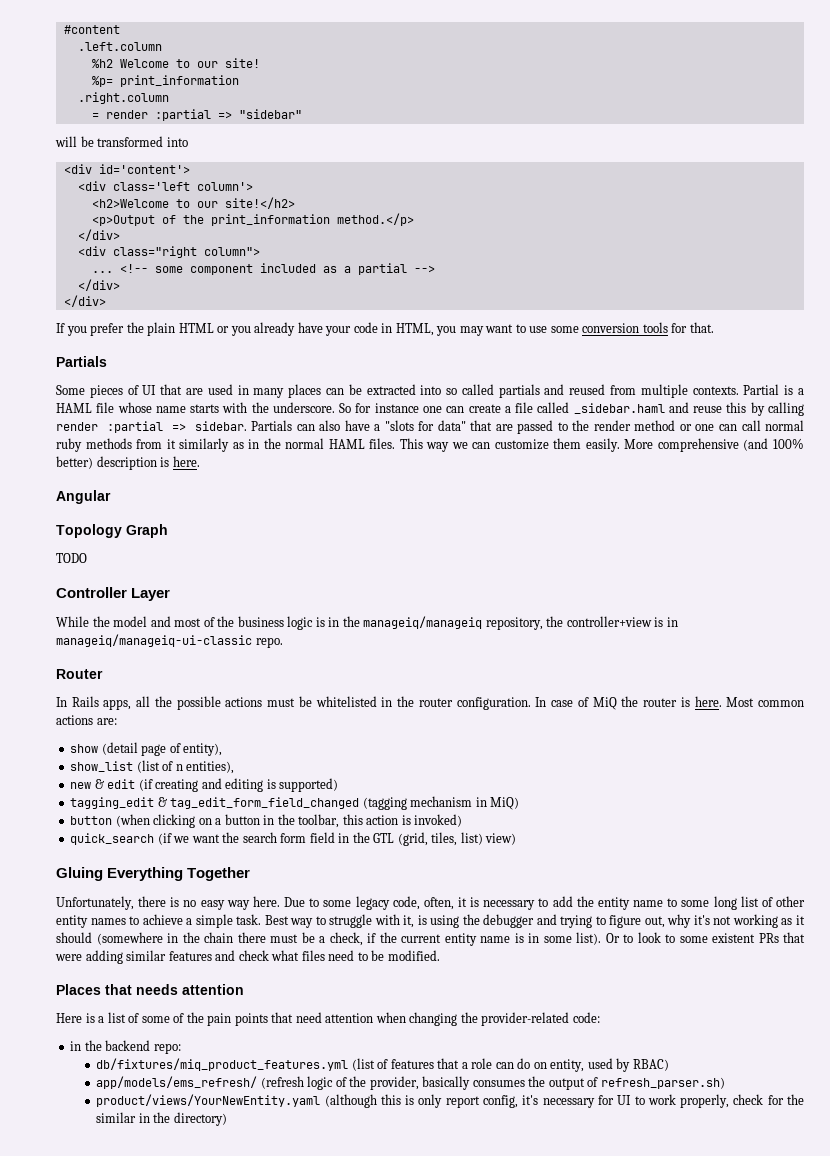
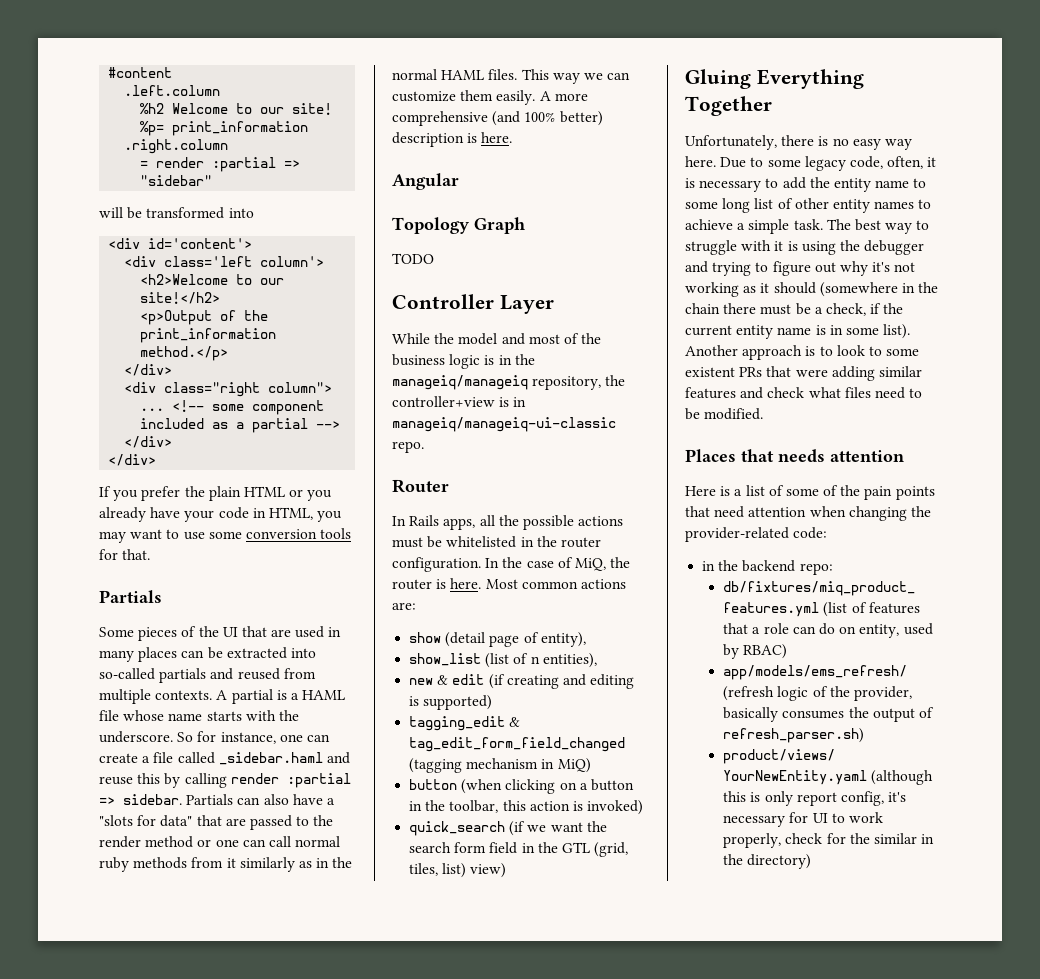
- Some pieces of UI that are used in many places can be extracted into so called partials and reused from multiple contexts.
+ Some pieces of the UI that are used in many places can be extracted into so-called partials and reused from multiple contexts.
- Partial is a HAML file whose name starts with the underscore.
+ A partial is a HAML file whose name starts with the underscore.
- So for instance one can create a file called _sidebar.haml and reuse this by calling render :partial => sidebar.
+ So for instance, one can create a file called _sidebar.haml and reuse this by calling render :partial => sidebar.
- More comprehensive (and 100% better) description is here.
+ A more comprehensive (and 100% better) description is here.
- In case of MiQ the router is here.
+ In the case of MiQ, the router is here.
- Best way to struggle with it, is using the debugger and trying to figure out, why it's not working as it should (somewhere in the chain there must be a check, if the current entity name is in some list).
+ The best way to struggle with it is using the debugger and trying to figure out why it's not working as it should (somewhere in the chain there must be a check, if the current entity name is in some list).
- Or to look to some existent PRs that were adding similar features and check what files need to be modified.
+ Another approach is to look to some existent PRs that were adding similar features and check what files need to be modified.

